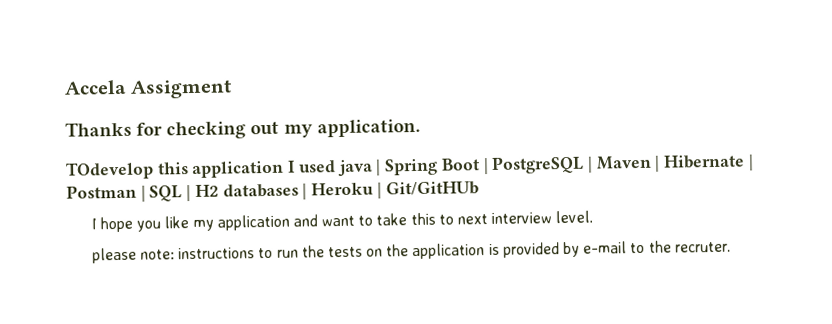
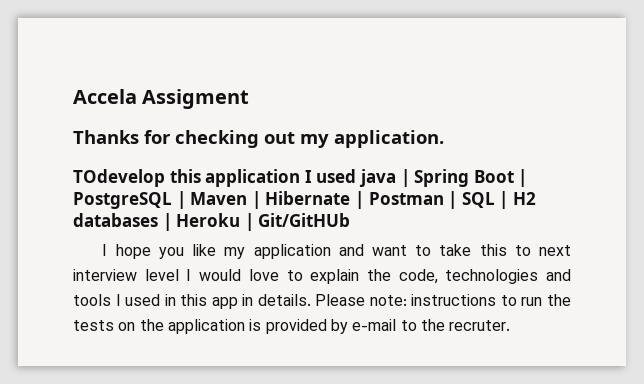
- I hope you like my application and want to take this to next interview level.
- please note: instructions to run the tests on the application is provided by e-mail to the recruter.
+ I hope you like my application and want to take this to next interview level I would love to explain the code, technologies and tools I used in this app in details. Please note: instructions to run the tests on the application is provided by e-mail to the recruter.

